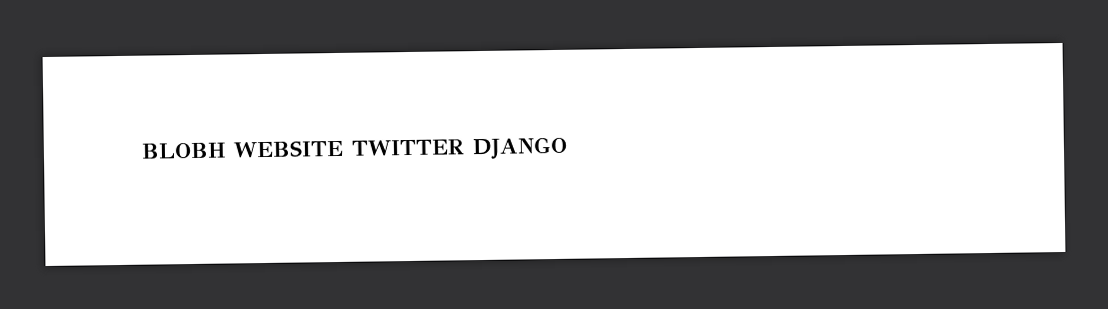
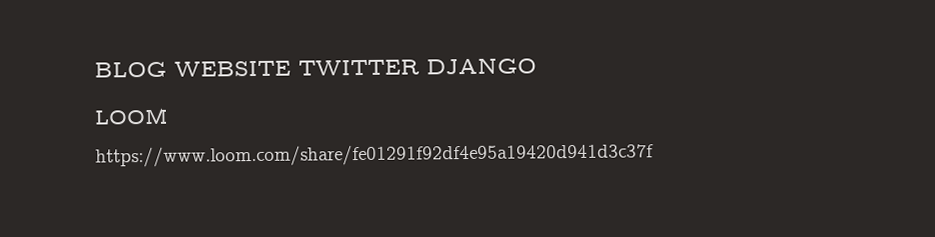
- BLOBH WEBSITE TWITTER DJANGO
+ BLOG WEBSITE TWITTER DJANGO
+ LOOM
+ https://www.loom.com/share/fe01291f92df4e95a19420d941d3c37f

